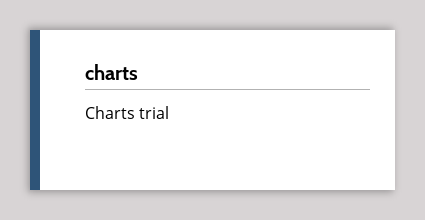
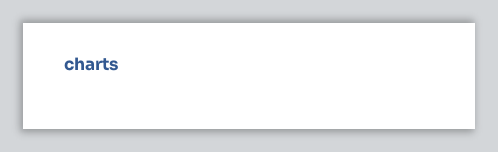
- Charts trial

